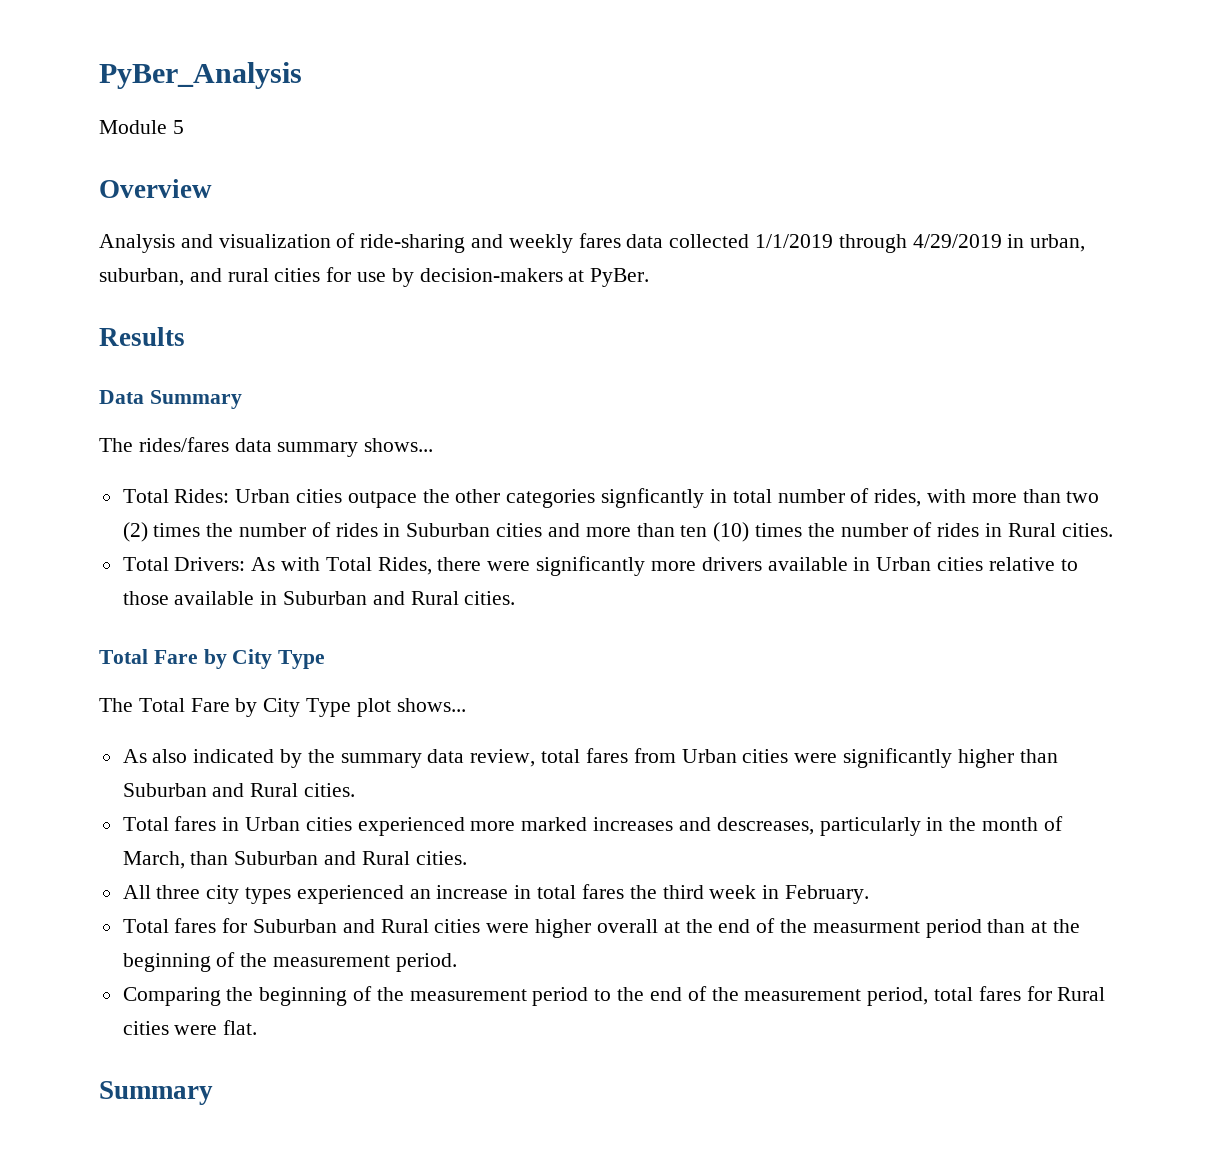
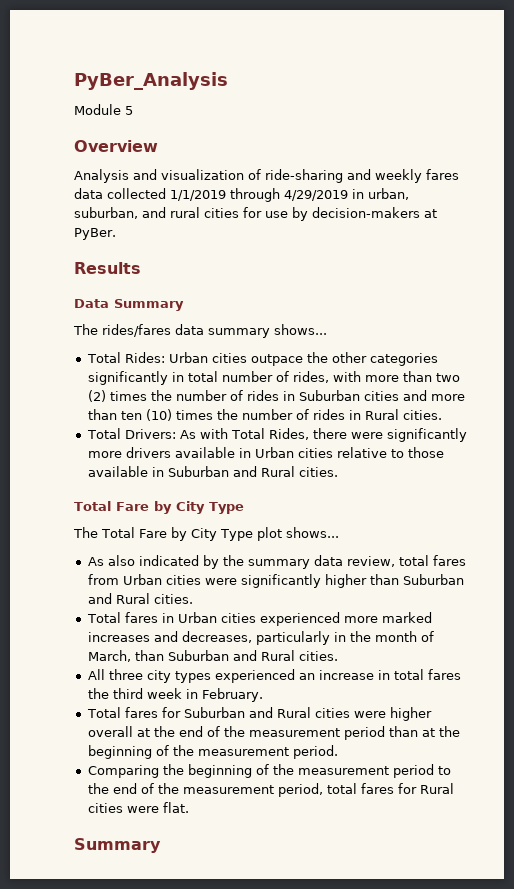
- Total Rides: Urban cities outpace the other categories signficantly in total number of rides, with more than two (2) times the number of rides in Suburban cities and more than ten (10) times the number of rides in Rural cities.
+ Total Rides: Urban cities outpace the other categories significantly in total number of rides, with more than two (2) times the number of rides in Suburban cities and more than ten (10) times the number of rides in Rural cities.
- Total fares in Urban cities experienced more marked increases and descreases, particularly in the month of March, than Suburban and Rural cities.
+ Total fares in Urban cities experienced more marked increases and decreases, particularly in the month of March, than Suburban and Rural cities.
- Total fares for Suburban and Rural cities were higher overall at the end of the measurment period than at the beginning of the measurement period.
+ Total fares for Suburban and Rural cities were higher overall at the end of the measurement period than at the beginning of the measurement period.

